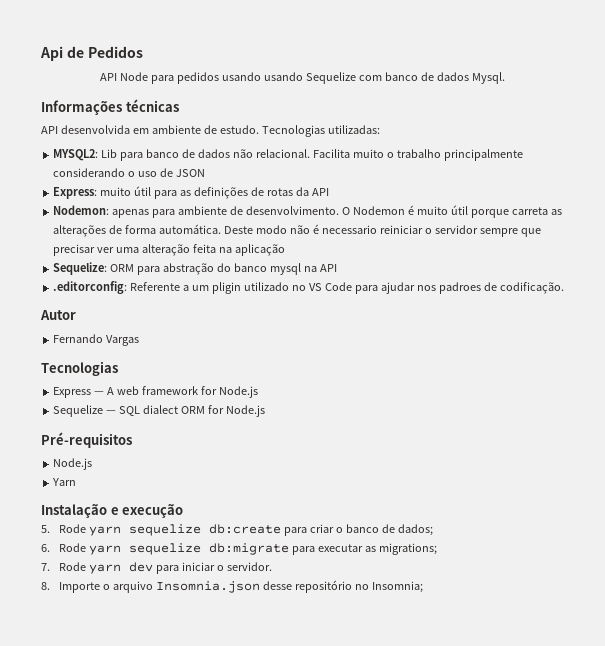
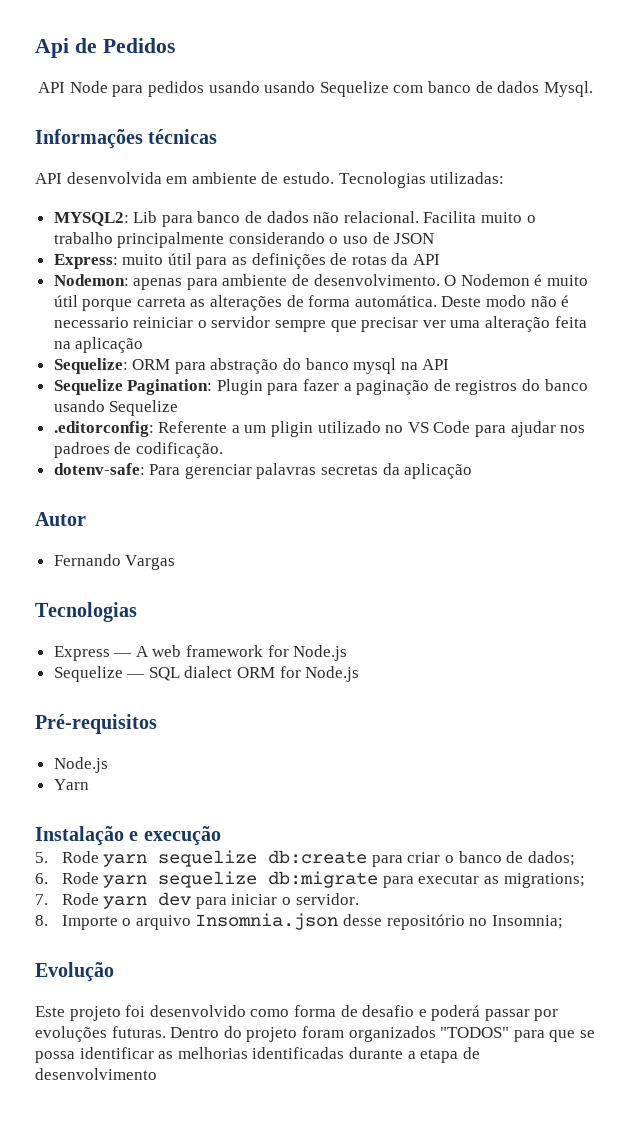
+ Sequelize Pagination: Plugin para fazer a paginação de registros do banco usando Sequelize
+ dotenv-safe: Para gerenciar palavras secretas da aplicação
+ Evolução
+ Este projeto foi desenvolvido como forma de desafio e poderá passar por evoluções futuras. Dentro do projeto foram organizados "TODOS" para que se possa identificar as melhorias identificadas durante a etapa de desenvolvimento

